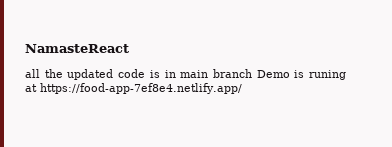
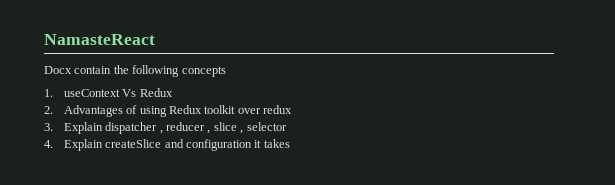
- all the updated code is in main branch Demo is runing at https://food-app-7ef8e4.netlify.app/
+ Docx contain the following concepts
+ 1. useContext Vs Redux
+ 2. Advantages of using Redux toolkit over redux
+ 3. Explain dispatcher , reducer , slice , selector
+ 4. Explain createSlice and configuration it takes

